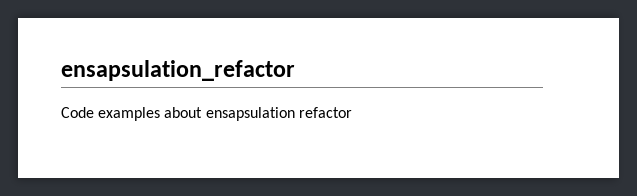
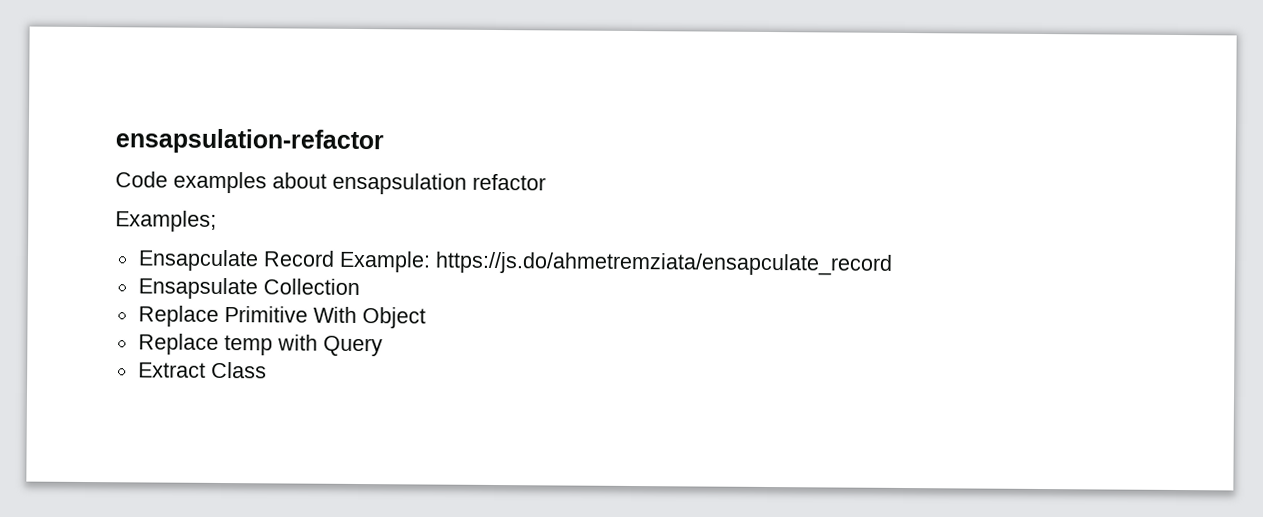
- ensapsulation_refactor
+ ensapsulation-refactor
+ Examples;
+ Ensapculate Record Example: https://js.do/ahmetremziata/ensapculate_record
+ Ensapsulate Collection
+ Replace Primitive With Object
+ Replace temp with Query
+ Extract Class

